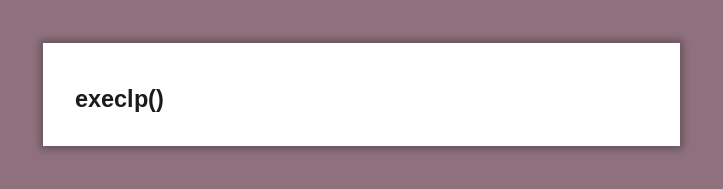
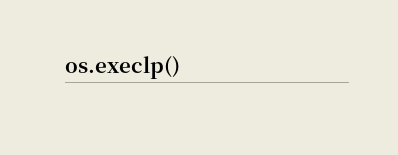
- execlp()
+ os.execlp()

